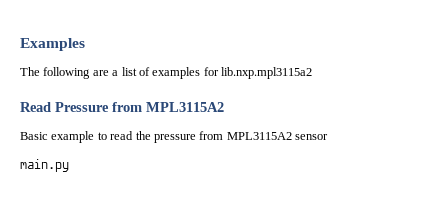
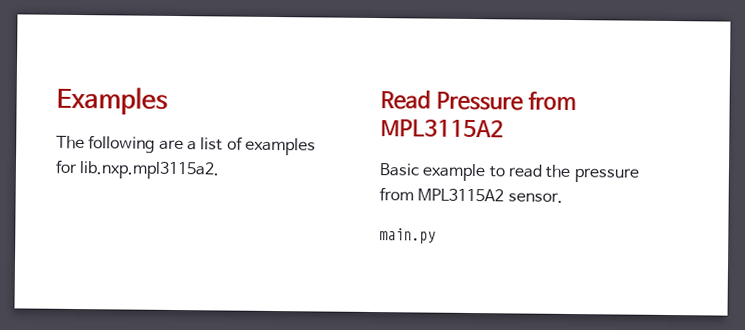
- The following are a list of examples for lib.nxp.mpl3115a2
+ The following are a list of examples for lib.nxp.mpl3115a2.
- Basic example to read the pressure from MPL3115A2 sensor
+ Basic example to read the pressure from MPL3115A2 sensor.

